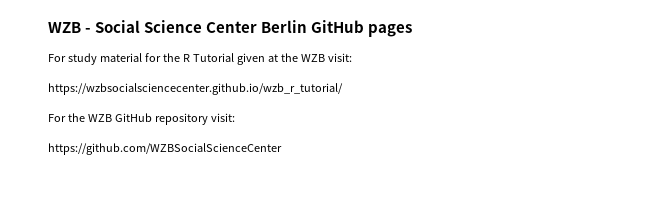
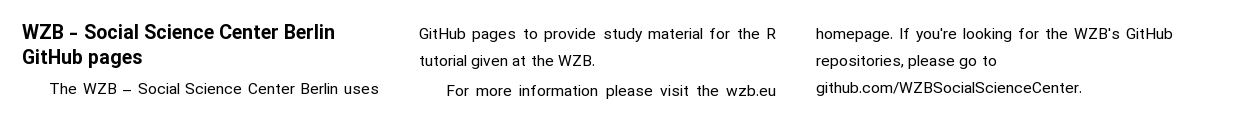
- For study material for the R Tutorial given at the WZB visit:
- https://wzbsocialsciencecenter.github.io/wzb_r_tutorial/
- For the WZB GitHub repository visit:
- https://github.com/WZBSocialScienceCenter
+ The WZB – Social Science Center Berlin uses GitHub pages to provide study material for the R tutorial given at the WZB.
+ For more information please visit the wzb.eu homepage. If you're looking for the WZB's GitHub repositories, please go to github.com/WZBSocialScienceCenter.

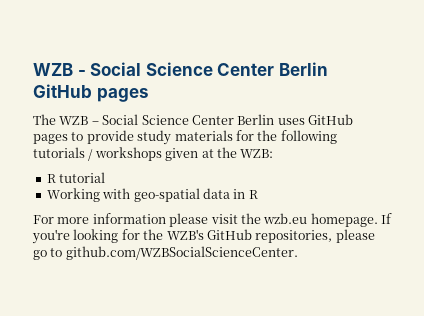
- The WZB – Social Science Center Berlin uses GitHub pages to provide study material for the R tutorial given at the WZB.
+ The WZB – Social Science Center Berlin uses GitHub pages to provide study materials for the following tutorials / workshops given at the WZB:
+ R tutorial
+ Working with geo-spatial data in R

